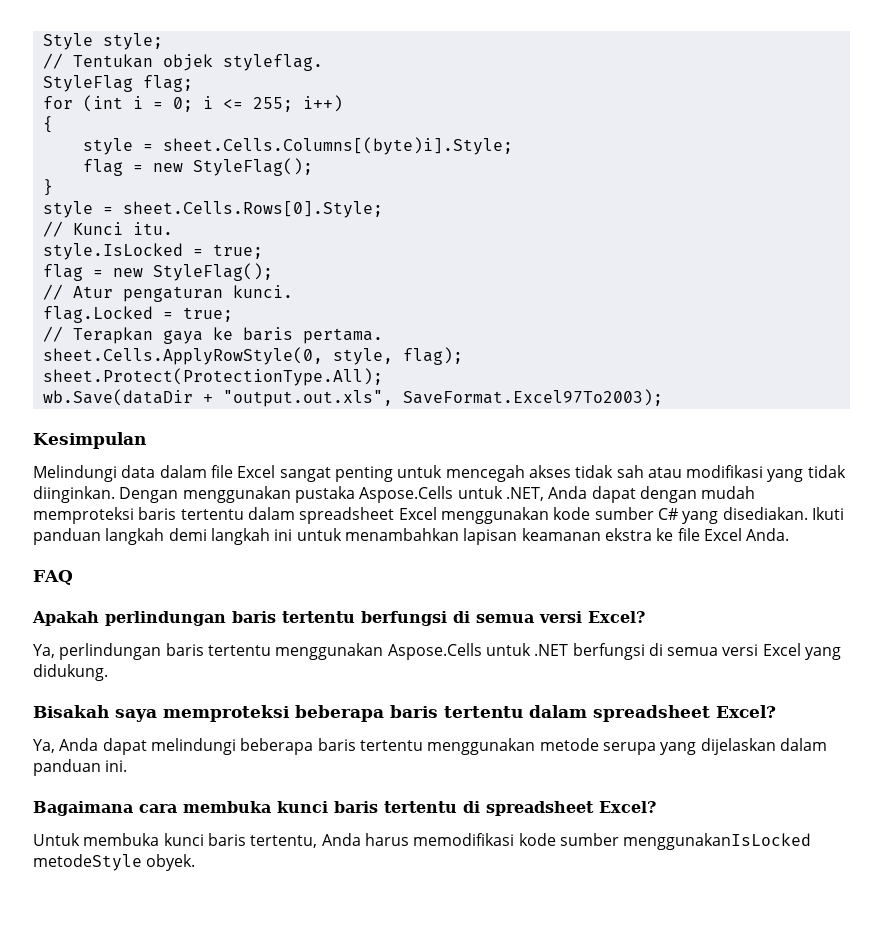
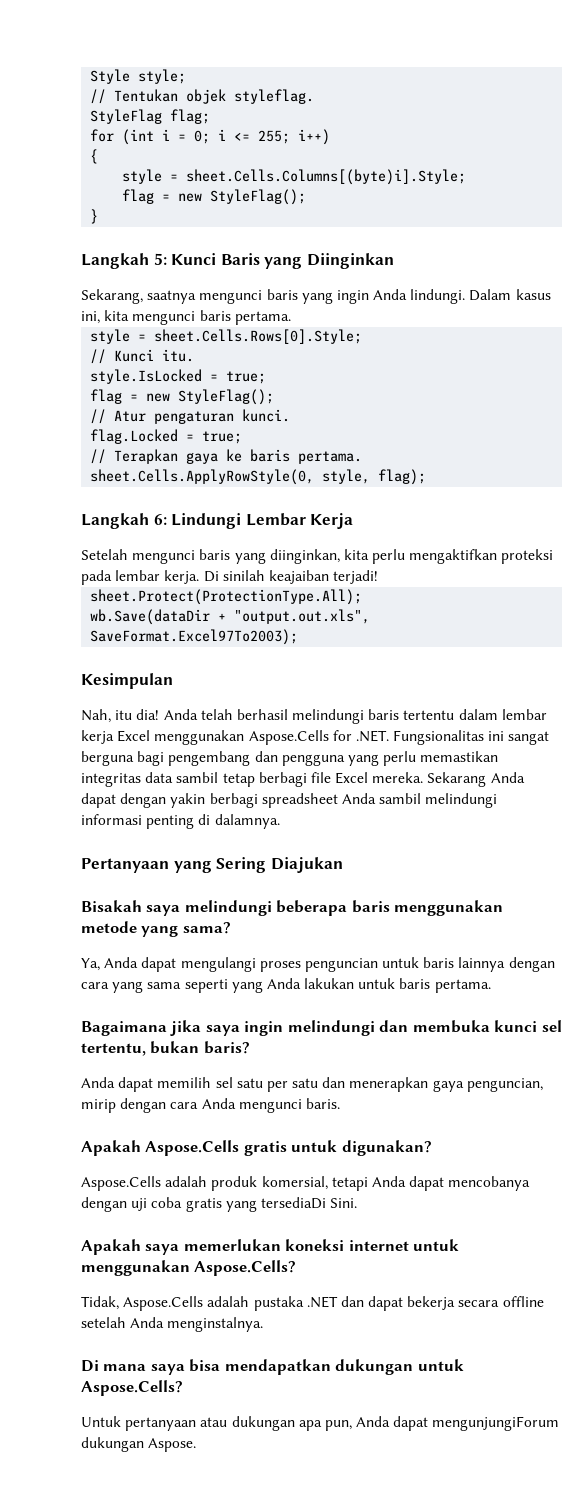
+ Langkah 5: Kunci Baris yang Diinginkan
+ Sekarang, saatnya mengunci baris yang ingin Anda lindungi. Dalam kasus ini, kita mengunci baris pertama.
+ Langkah 6: Lindungi Lembar Kerja
+ Setelah mengunci baris yang diinginkan, kita perlu mengaktifkan proteksi pada lembar kerja. Di sinilah keajaiban terjadi!
- Melindungi data dalam file Excel sangat penting untuk mencegah akses tidak sah atau modifikasi yang tidak diinginkan. Dengan menggunakan pustaka Aspose.Cells untuk .NET, Anda dapat dengan mudah memproteksi baris tertentu dalam spreadsheet Excel menggunakan kode sumber C# yang disediakan. Ikuti panduan langkah demi langkah ini untuk menambahkan lapisan keamanan ekstra ke file Excel Anda.
- FAQ
- Apakah perlindungan baris tertentu berfungsi di semua versi Excel?
- Ya, perlindungan baris tertentu menggunakan Aspose.Cells untuk .NET berfungsi di semua versi Excel yang didukung.
+ Nah, itu dia! Anda telah berhasil melindungi baris tertentu dalam lembar kerja Excel menggunakan Aspose.Cells for .NET. Fungsionalitas ini sangat berguna bagi pengembang dan pengguna yang perlu memastikan integritas data sambil tetap berbagi file Excel mereka. Sekarang Anda dapat dengan yakin berbagi spreadsheet Anda sambil melindungi informasi penting di dalamnya.
+ Pertanyaan yang Sering Diajukan
- Bisakah saya memproteksi beberapa baris tertentu dalam spreadsheet Excel?
+ Bisakah saya melindungi beberapa baris menggunakan metode yang sama?
- Ya, Anda dapat melindungi beberapa baris tertentu menggunakan metode serupa yang dijelaskan dalam panduan ini.
- Bagaimana cara membuka kunci baris tertentu di spreadsheet Excel?
- Untuk membuka kunci baris tertentu, Anda harus memodifikasi kode sumber menggunakanIsLocked metodeStyle obyek.
+ Ya, Anda dapat mengulangi proses penguncian untuk baris lainnya dengan cara yang sama seperti yang Anda lakukan untuk baris pertama.
+ Bagaimana jika saya ingin melindungi dan membuka kunci sel tertentu, bukan baris?
+ Anda dapat memilih sel satu per satu dan menerapkan gaya penguncian, mirip dengan cara Anda mengunci baris.
+ Apakah Aspose.Cells gratis untuk digunakan?
+ Aspose.Cells adalah produk komersial, tetapi Anda dapat mencobanya dengan uji coba gratis yang tersediaDi Sini.
+ Apakah saya memerlukan koneksi internet untuk menggunakan Aspose.Cells?
+ Tidak, Aspose.Cells adalah pustaka .NET dan dapat bekerja secara offline setelah Anda menginstalnya.
+ Di mana saya bisa mendapatkan dukungan untuk Aspose.Cells?
+ Untuk pertanyaan atau dukungan apa pun, Anda dapat mengunjungiForum dukungan Aspose.

